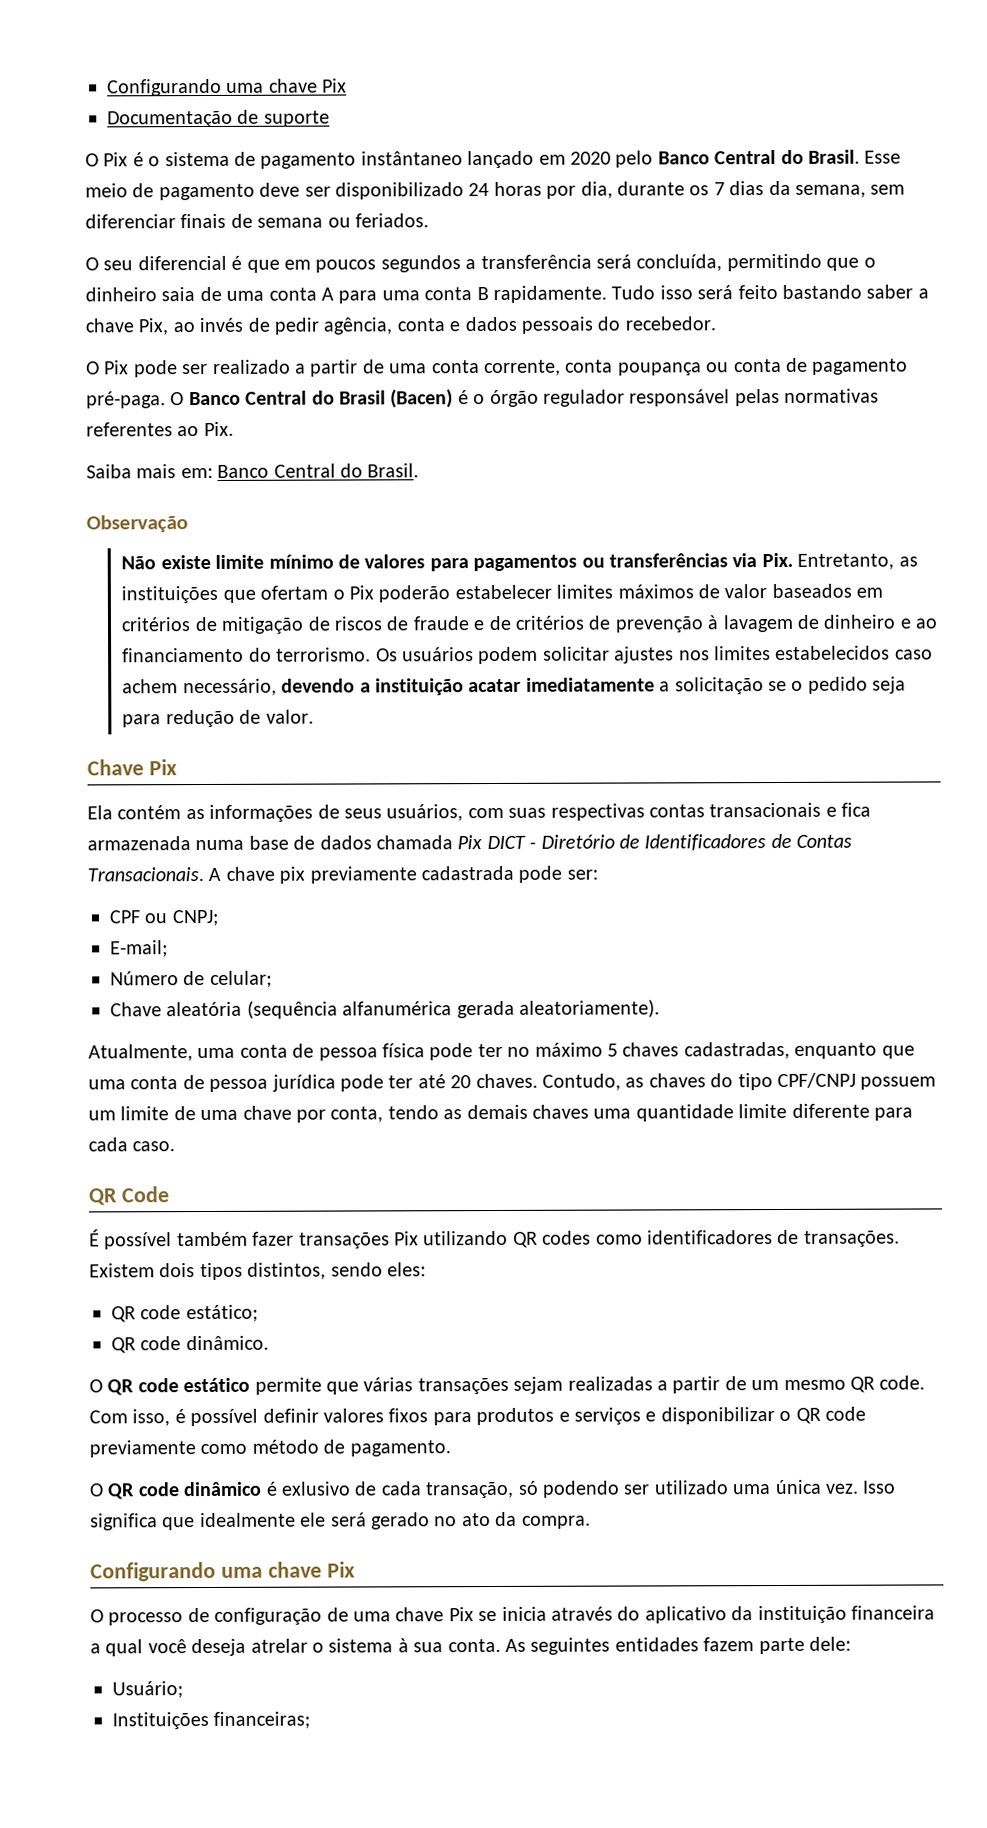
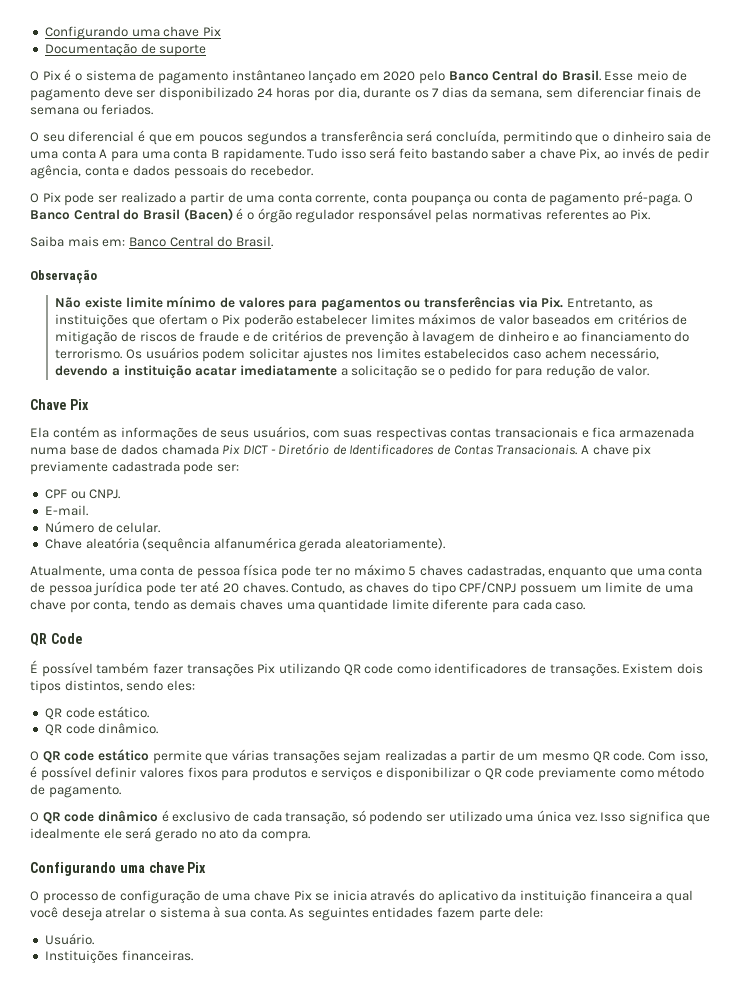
- Os usuários podem solicitar ajustes nos limites estabelecidos caso achem necessário, devendo a instituição acatar imediatamente a solicitação se o pedido seja para redução de valor.
+ Os usuários podem solicitar ajustes nos limites estabelecidos caso achem necessário, devendo a instituição acatar imediatamente a solicitação se o pedido for para redução de valor.
- CPF ou CNPJ;
- E-mail;
+ CPF ou CNPJ.
+ E-mail.
- Número de celular;
+ Número de celular.
- É possível também fazer transações Pix utilizando QR codes como identificadores de transações.
+ É possível também fazer transações Pix utilizando QR code como identificadores de transações.
- QR code estático;
+ QR code estático.
- O QR code dinâmico é exlusivo de cada transação, só podendo ser utilizado uma única vez.
+ O QR code dinâmico é exclusivo de cada transação, só podendo ser utilizado uma única vez.
- Usuário;
+ Usuário.
- Instituições financeiras;
+ Instituições financeiras.

